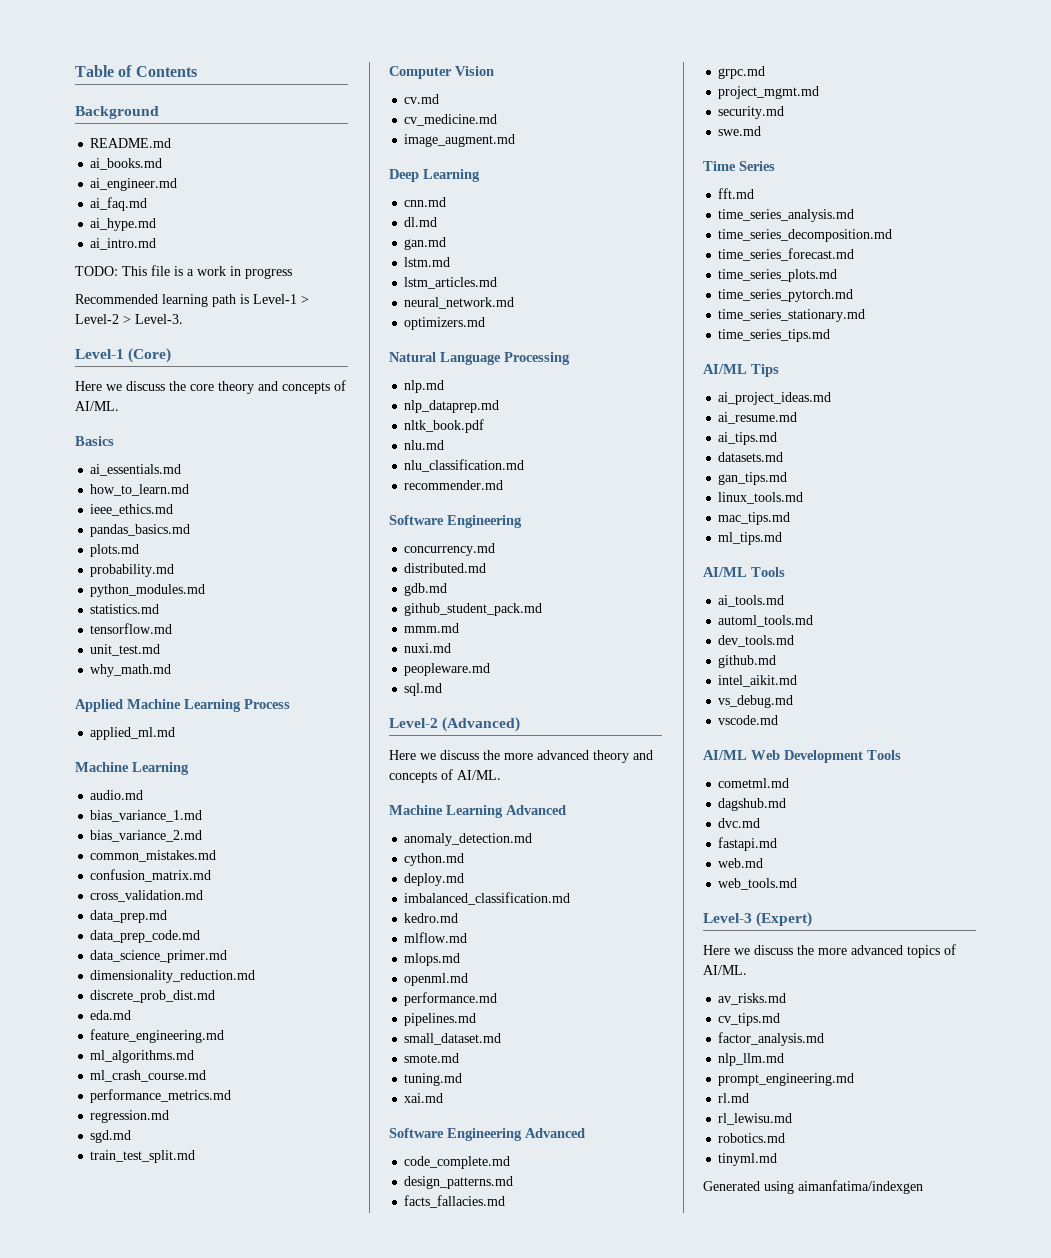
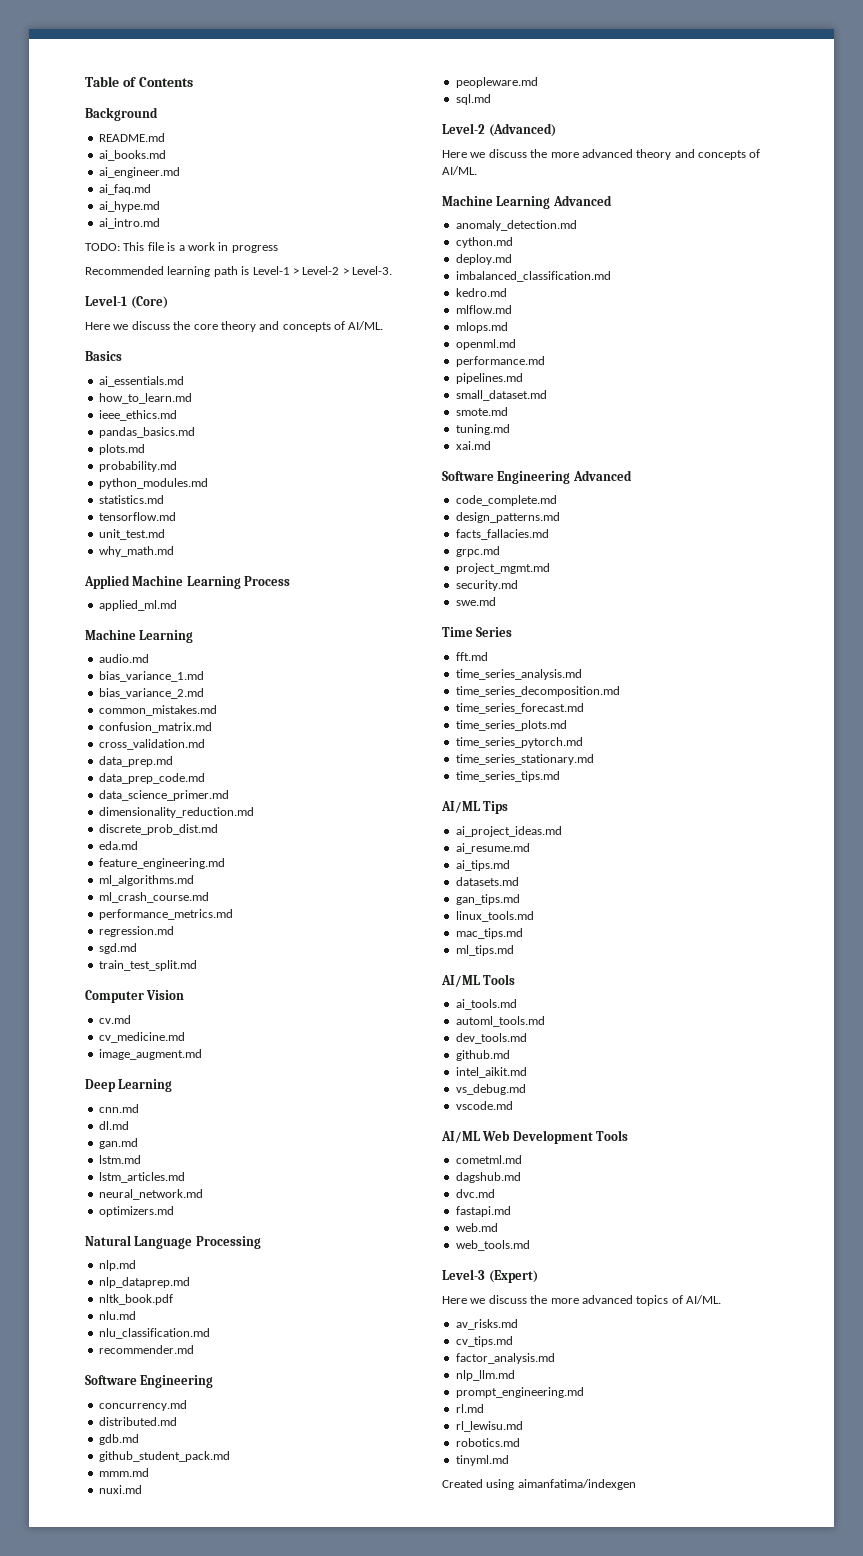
- Generated using aimanfatima/indexgen
+ Created using aimanfatima/indexgen

